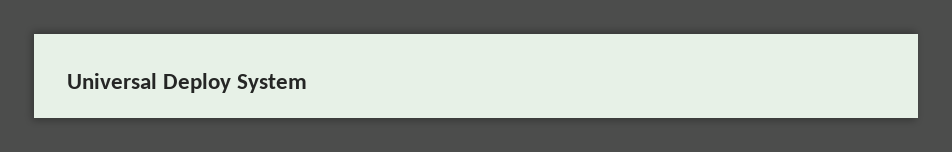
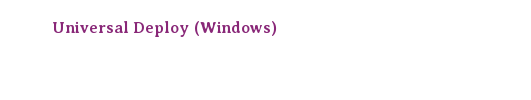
- Universal Deploy System
+ Universal Deploy (Windows)

